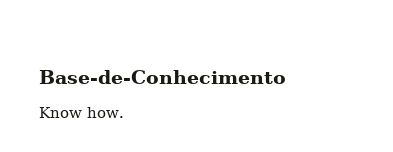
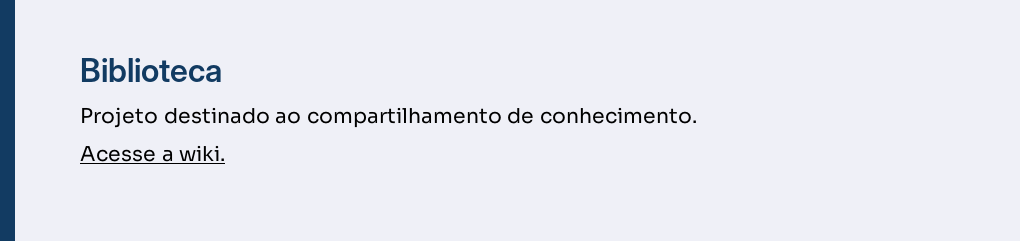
- Base-de-Conhecimento
- Know how.
+ Biblioteca
+ Projeto destinado ao compartilhamento de conhecimento.
+ Acesse a wiki.

